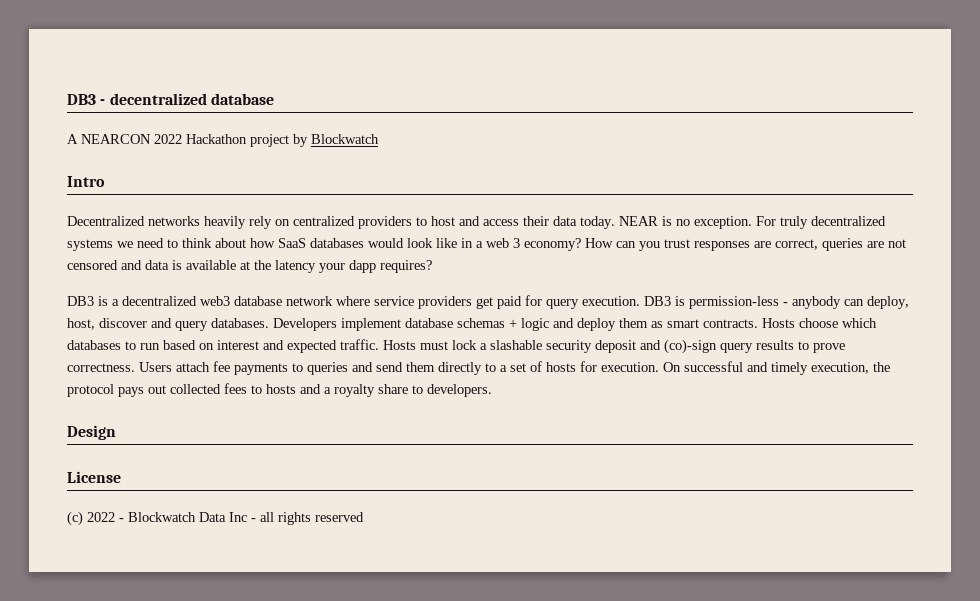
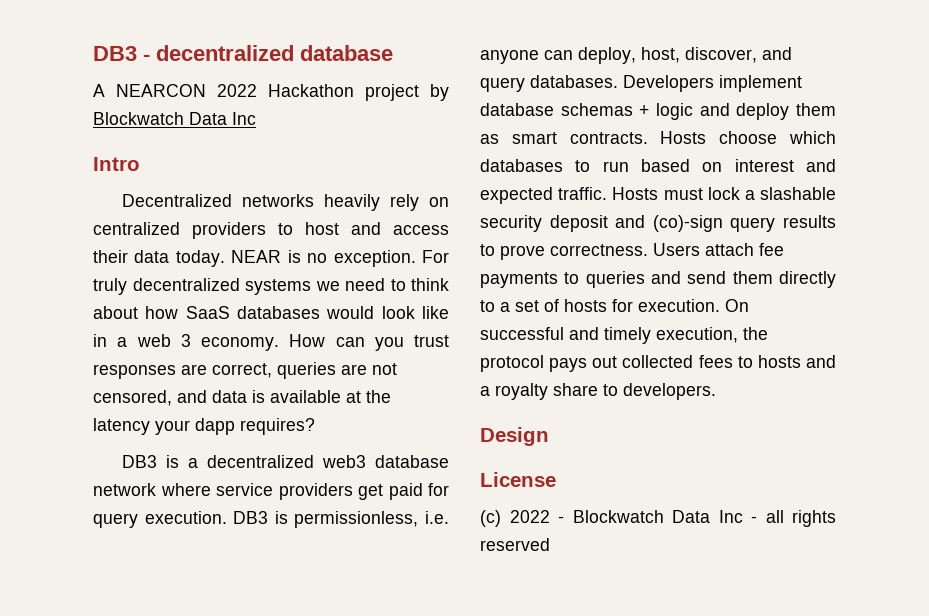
- A NEARCON 2022 Hackathon project by Blockwatch
+ A NEARCON 2022 Hackathon project by Blockwatch Data Inc
- For truly decentralized systems we need to think about how SaaS databases would look like in a web 3 economy?
+ For truly decentralized systems we need to think about how SaaS databases would look like in a web 3 economy.
- How can you trust responses are correct, queries are not censored and data is available at the latency your dapp requires?
+ How can you trust responses are correct, queries are not censored, and data is available at the latency your dapp requires?
- DB3 is permission-less - anybody can deploy, host, discover and query databases.
+ DB3 is permissionless, i.e. anyone can deploy, host, discover, and query databases.

